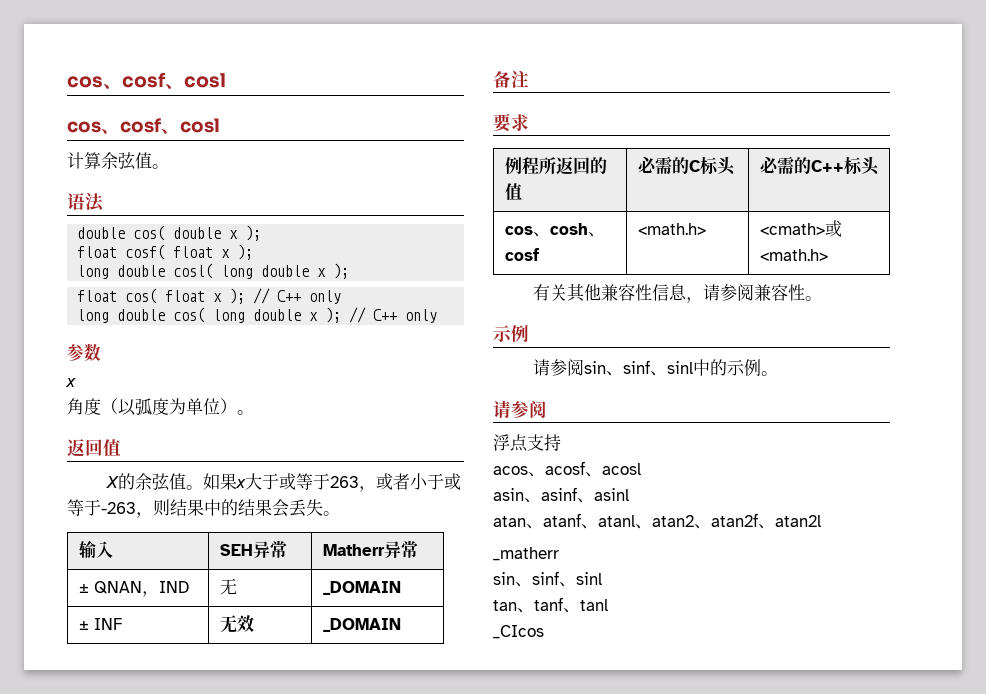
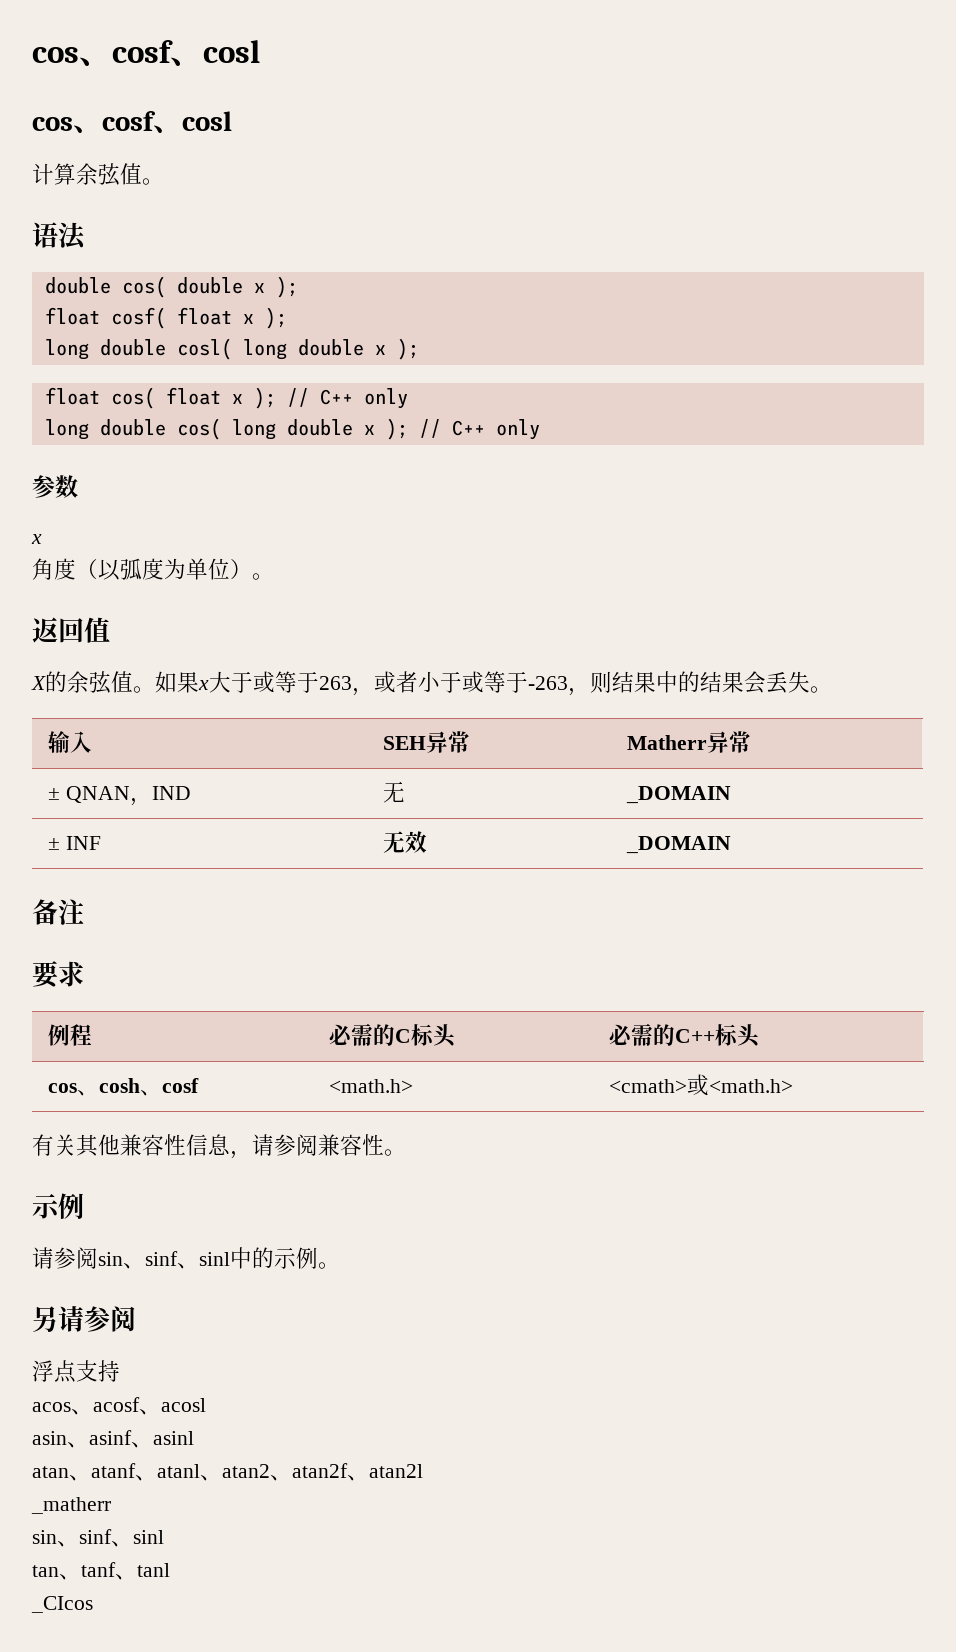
- 例程所返回的值 | 必需的C标头 | 必需的C++标头
+ 例程 | 必需的C标头 | 必需的C++标头
  请参阅sin、sinf、sinl中的示例。
- 请参阅
+ 另请参阅

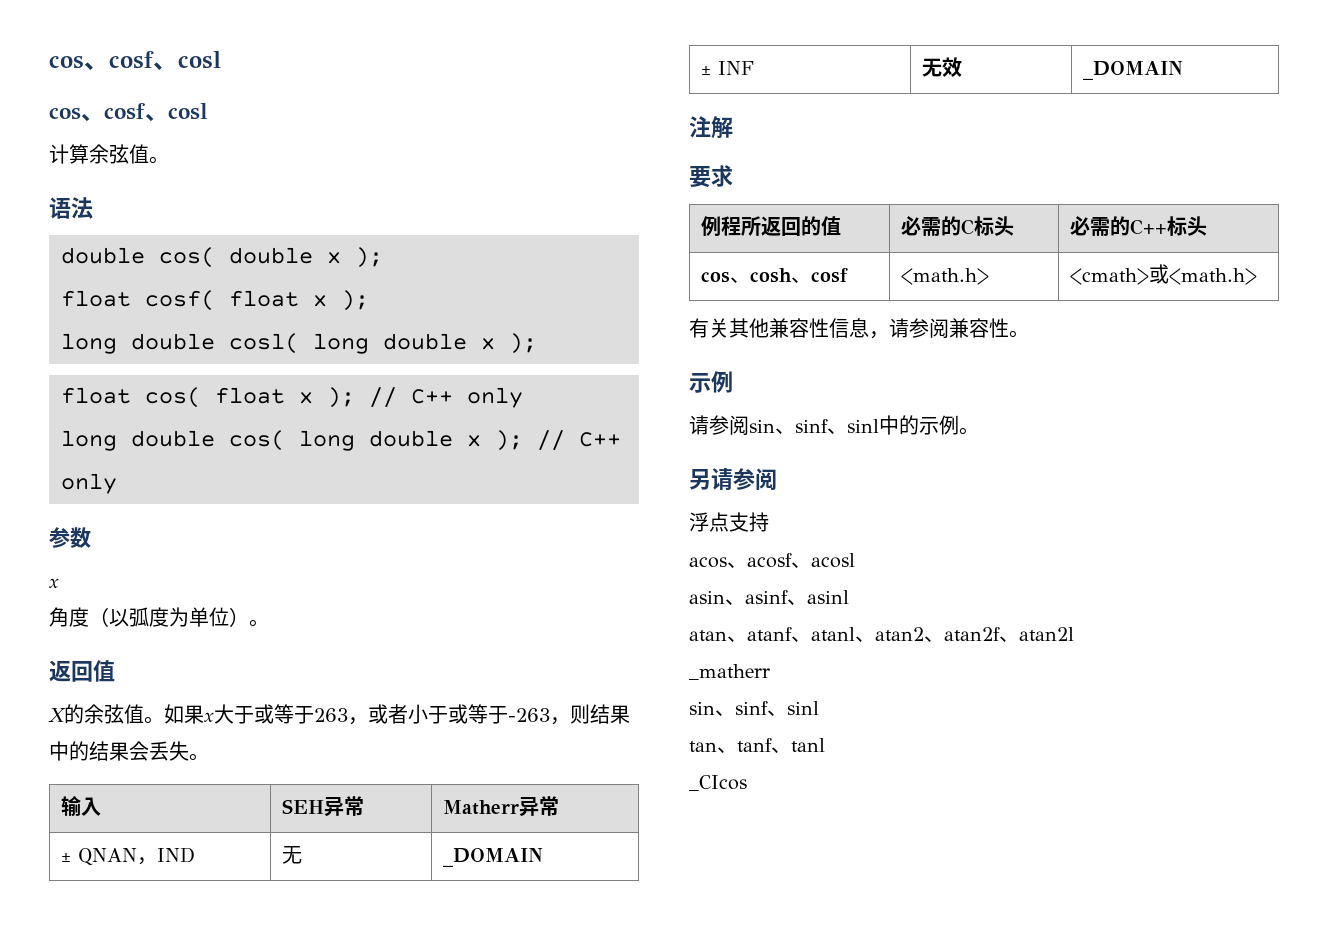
- 备注
+ 注解
- 例程 | 必需的C标头 | 必需的C++标头
+ 例程所返回的值 | 必需的C标头 | 必需的C++标头

